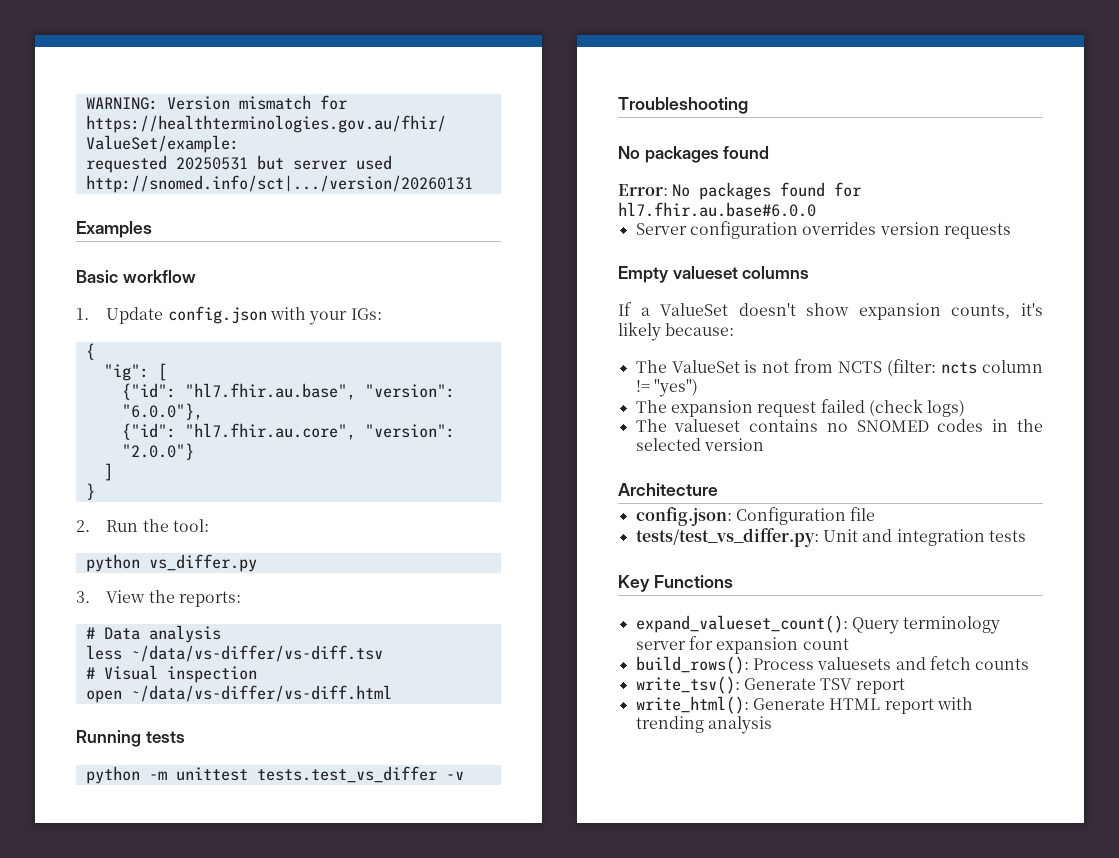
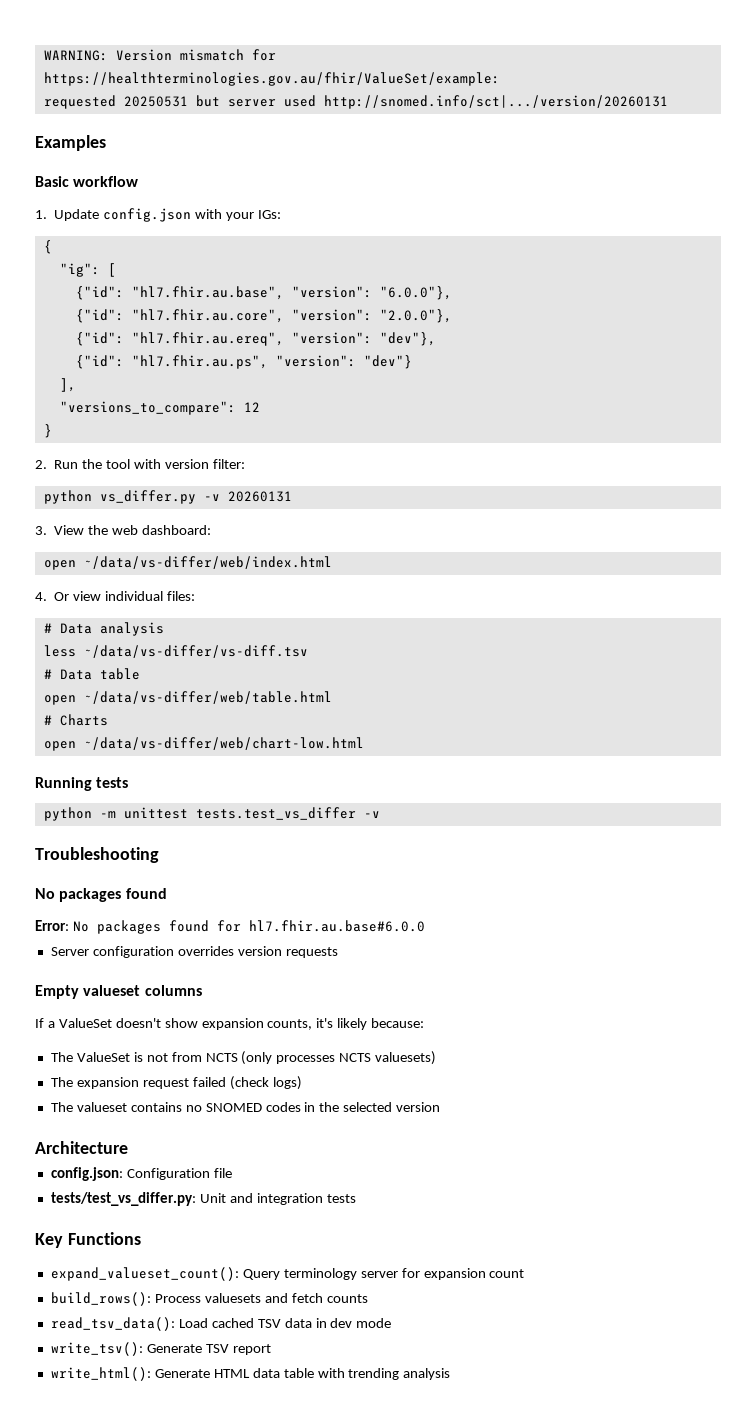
- {"id": "hl7.fhir.au.core", "version": "2.0.0"}
- ]
+ {"id": "hl7.fhir.au.core", "version": "2.0.0"},
+ {"id": "hl7.fhir.au.ereq", "version": "dev"},
+ {"id": "hl7.fhir.au.ps", "version": "dev"}
+ ],
+ "versions_to_compare": 12
- 2. Run the tool:
+ 2. Run the tool with version filter:
- python vs_differ.py
+ python vs_differ.py -v 20260131
- 3. View the reports:
+ 3. View the web dashboard:
+ open ~/data/vs-differ/web/index.html
+ 4. Or view individual files:
- # Visual inspection
- open ~/data/vs-differ/vs-diff.html
+ # Data table
+ open ~/data/vs-differ/web/table.html
+ # Charts
+ open ~/data/vs-differ/web/chart-low.html
- The ValueSet is not from NCTS (filter: ncts column != "yes")
+ The ValueSet is not from NCTS (only processes NCTS valuesets)
+ read_tsv_data(): Load cached TSV data in dev mode
- write_html(): Generate HTML report with trending analysis
+ write_html(): Generate HTML data table with trending analysis

